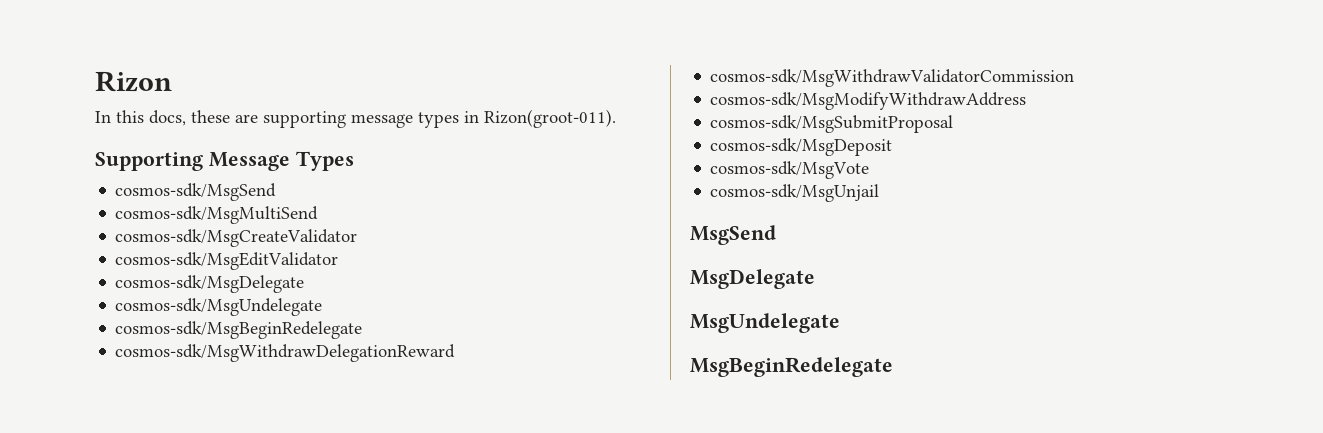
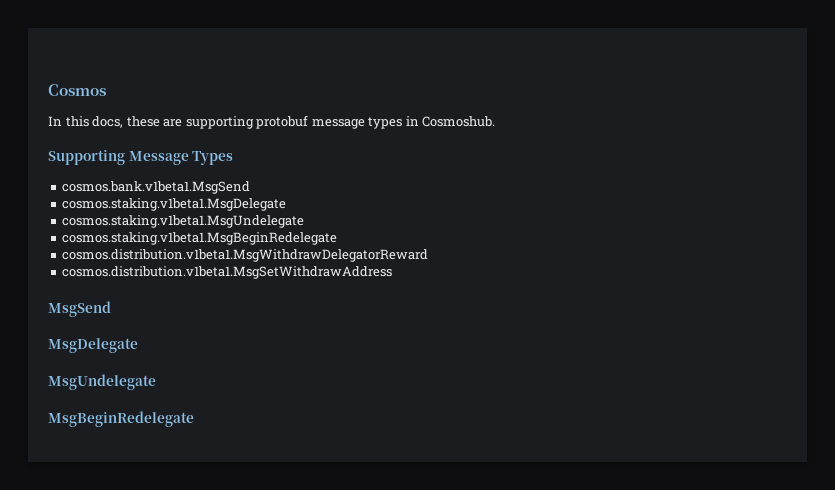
- Rizon
+ Cosmos
- In this docs, these are supporting message types in Rizon(groot-011).
+ In this docs, these are supporting protobuf message types in Cosmoshub.
- cosmos-sdk/MsgSend
- cosmos-sdk/MsgMultiSend
- cosmos-sdk/MsgCreateValidator
- cosmos-sdk/MsgEditValidator
- cosmos-sdk/MsgDelegate
- cosmos-sdk/MsgUndelegate
- cosmos-sdk/MsgBeginRedelegate
- cosmos-sdk/MsgWithdrawDelegationReward
- cosmos-sdk/MsgWithdrawValidatorCommission
- cosmos-sdk/MsgModifyWithdrawAddress
- cosmos-sdk/MsgSubmitProposal
- cosmos-sdk/MsgDeposit
- cosmos-sdk/MsgVote
- cosmos-sdk/MsgUnjail
+ cosmos.bank.v1beta1.MsgSend
+ cosmos.staking.v1beta1.MsgDelegate
+ cosmos.staking.v1beta1.MsgUndelegate
+ cosmos.staking.v1beta1.MsgBeginRedelegate
+ cosmos.distribution.v1beta1.MsgWithdrawDelegatorReward
+ cosmos.distribution.v1beta1.MsgSetWithdrawAddress

